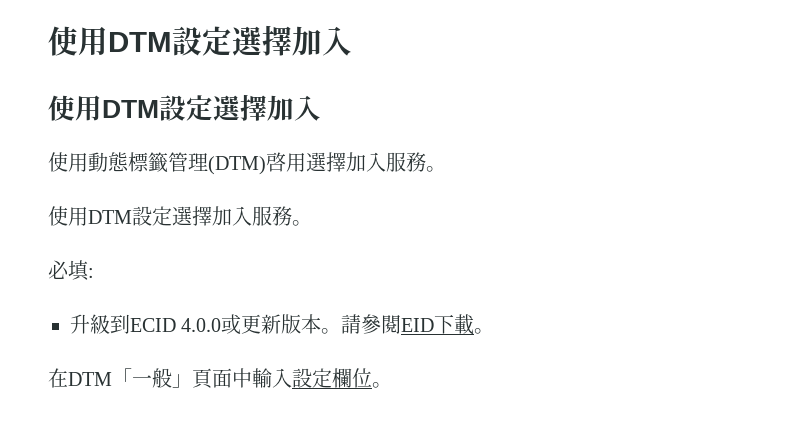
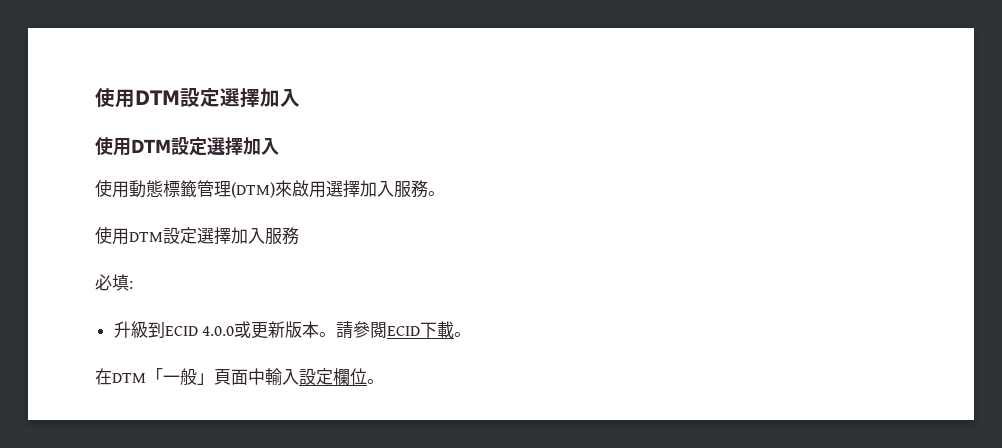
- 使用動態標籤管理(DTM)啓用選擇加入服務。
+ 使用動態標籤管理(DTM)來啟用選擇加入服務。
- 使用DTM設定選擇加入服務。
+ 使用DTM設定選擇加入服務
- 請參閱EID下載。
+ 請參閱ECID下載。

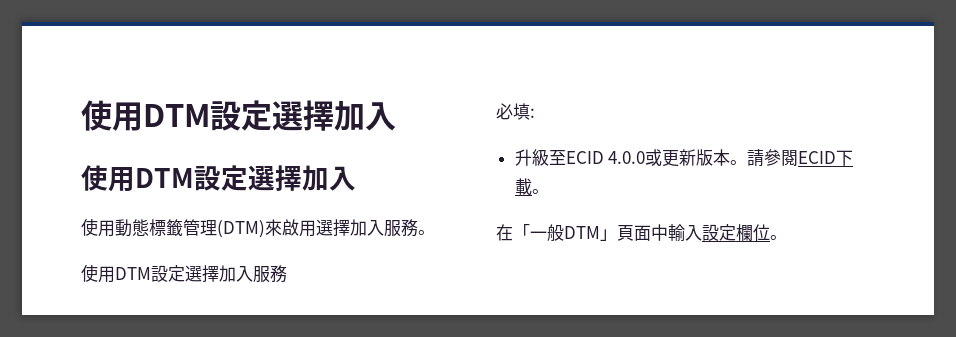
- 升級到ECID 4.0.0或更新版本。
+ 升級至ECID 4.0.0或更新版本。
- 在DTM「一般」頁面中輸入設定欄位。
+ 在「一般DTM」頁面中輸入設定欄位。

